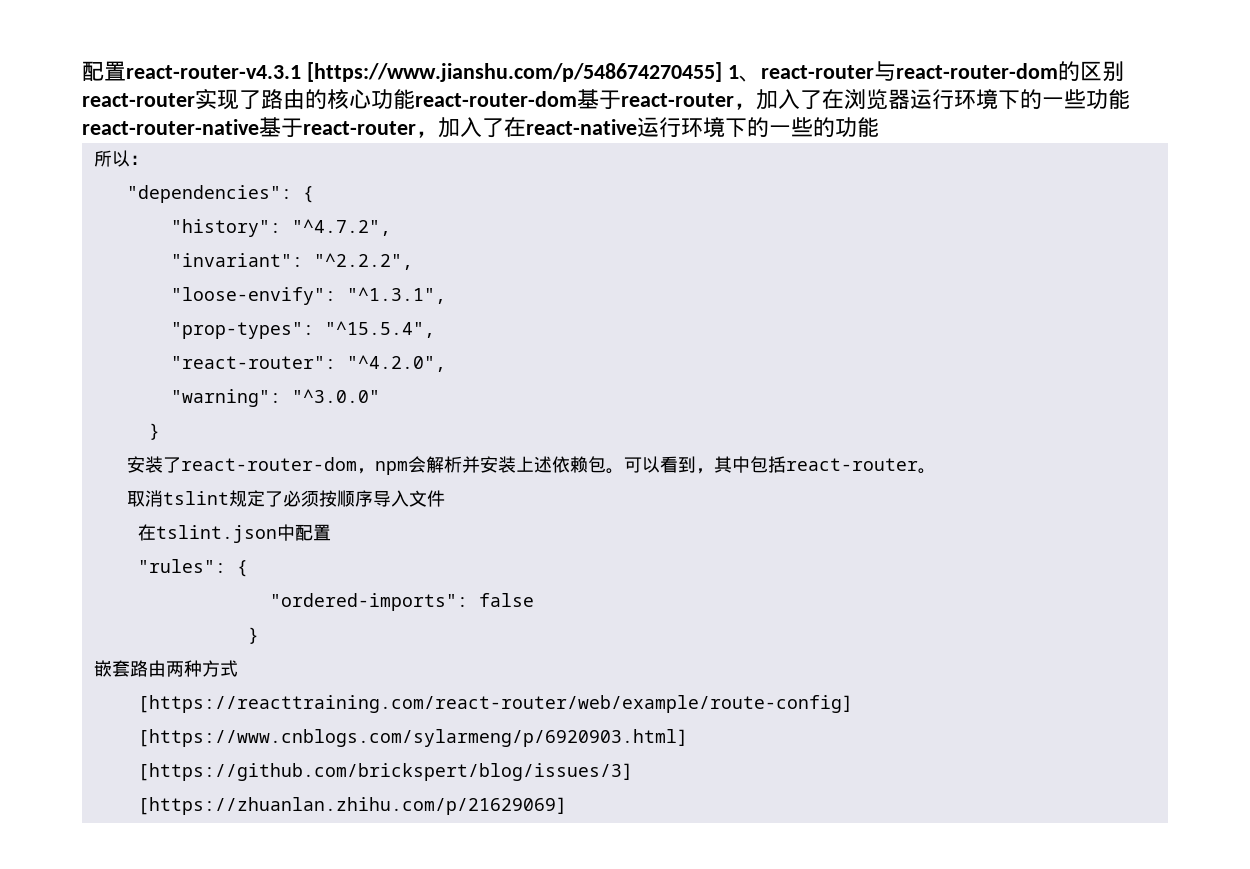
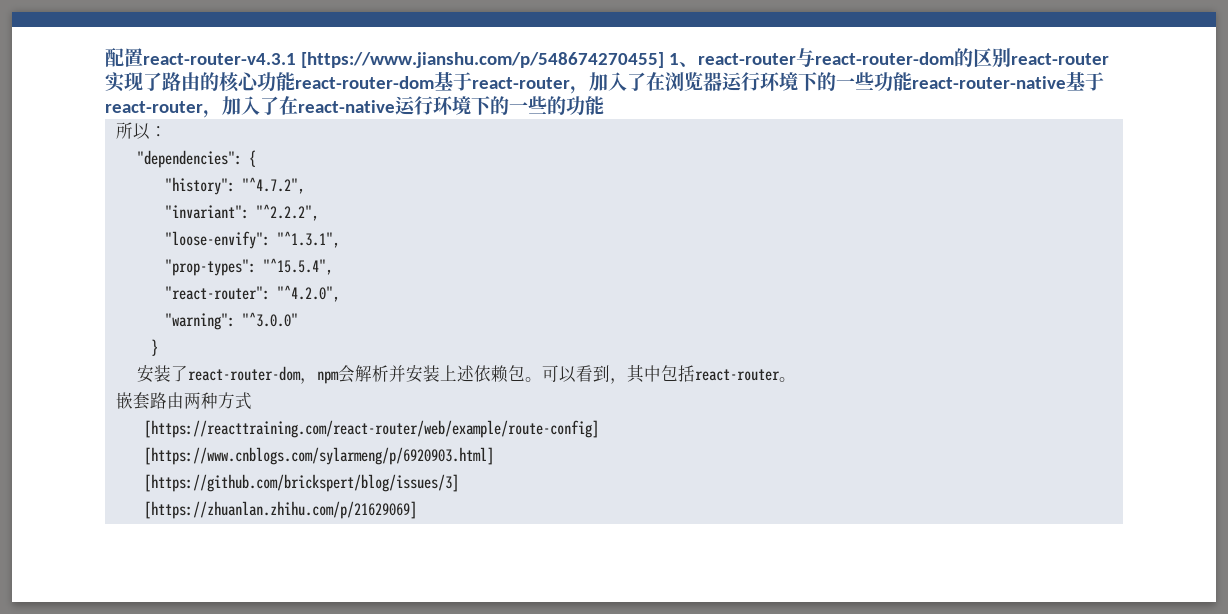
- 取消tslint规定了必须按顺序导入文件
- 在tslint.json中配置
- "rules": {
- "ordered-imports": false
- }

